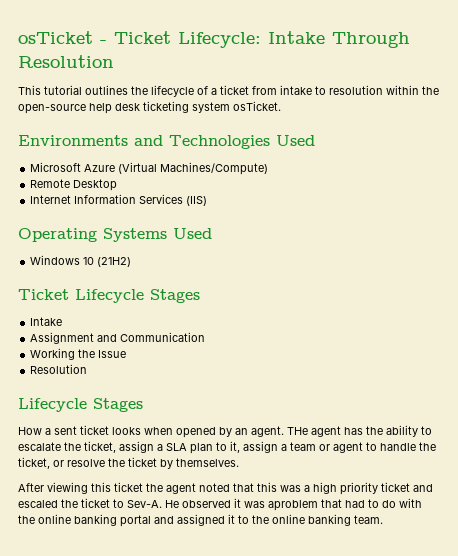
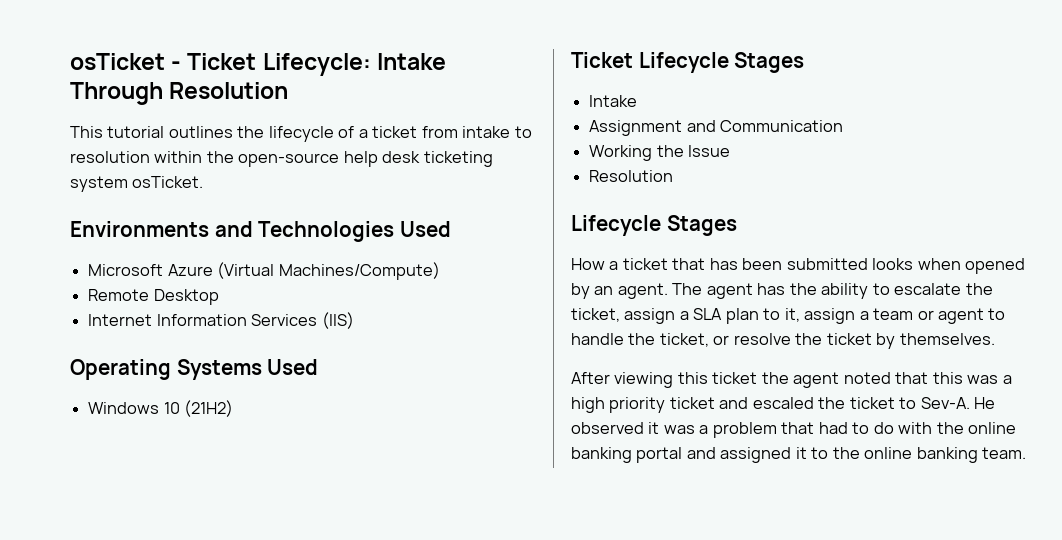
- How a sent ticket looks when opened by an agent.
+ How a ticket that has been submitted looks when opened by an agent.
- THe agent has the ability to escalate the ticket, assign a SLA plan to it, assign a team or agent to handle the ticket, or resolve the ticket by themselves.
+ The agent has the ability to escalate the ticket, assign a SLA plan to it, assign a team or agent to handle the ticket, or resolve the ticket by themselves.
- He observed it was aproblem that had to do with the online banking portal and assigned it to the online banking team.
+ He observed it was a problem that had to do with the online banking portal and assigned it to the online banking team.

